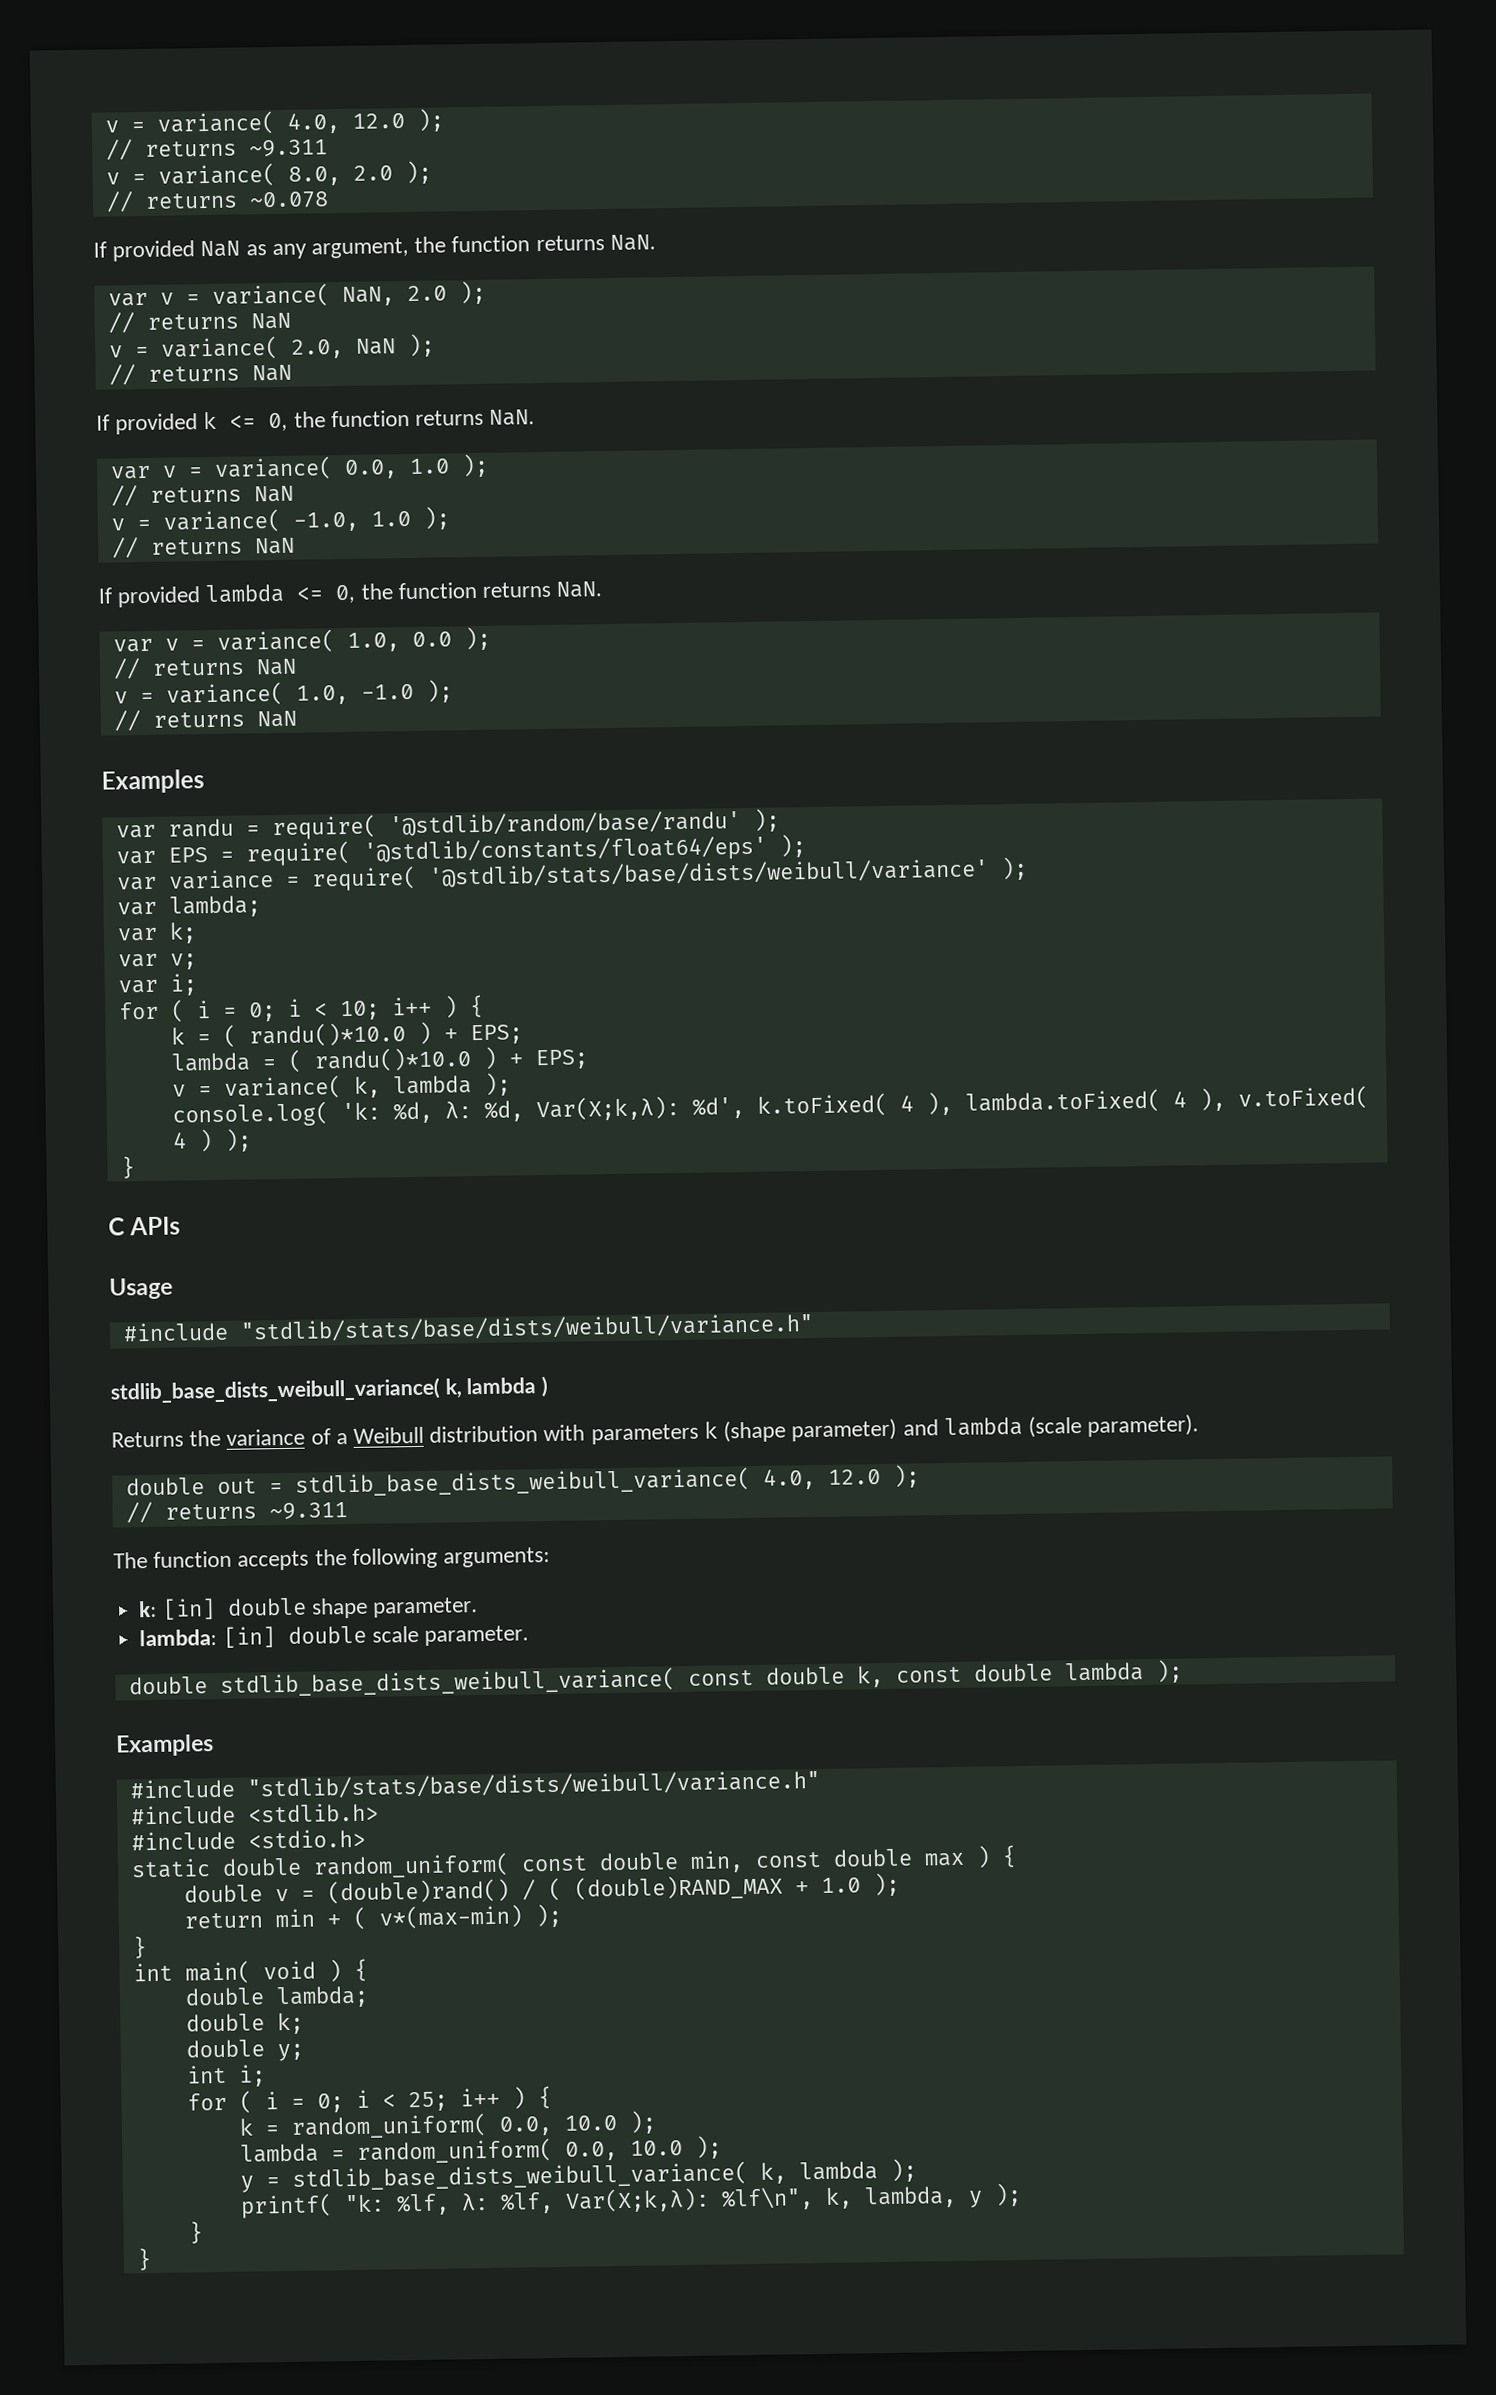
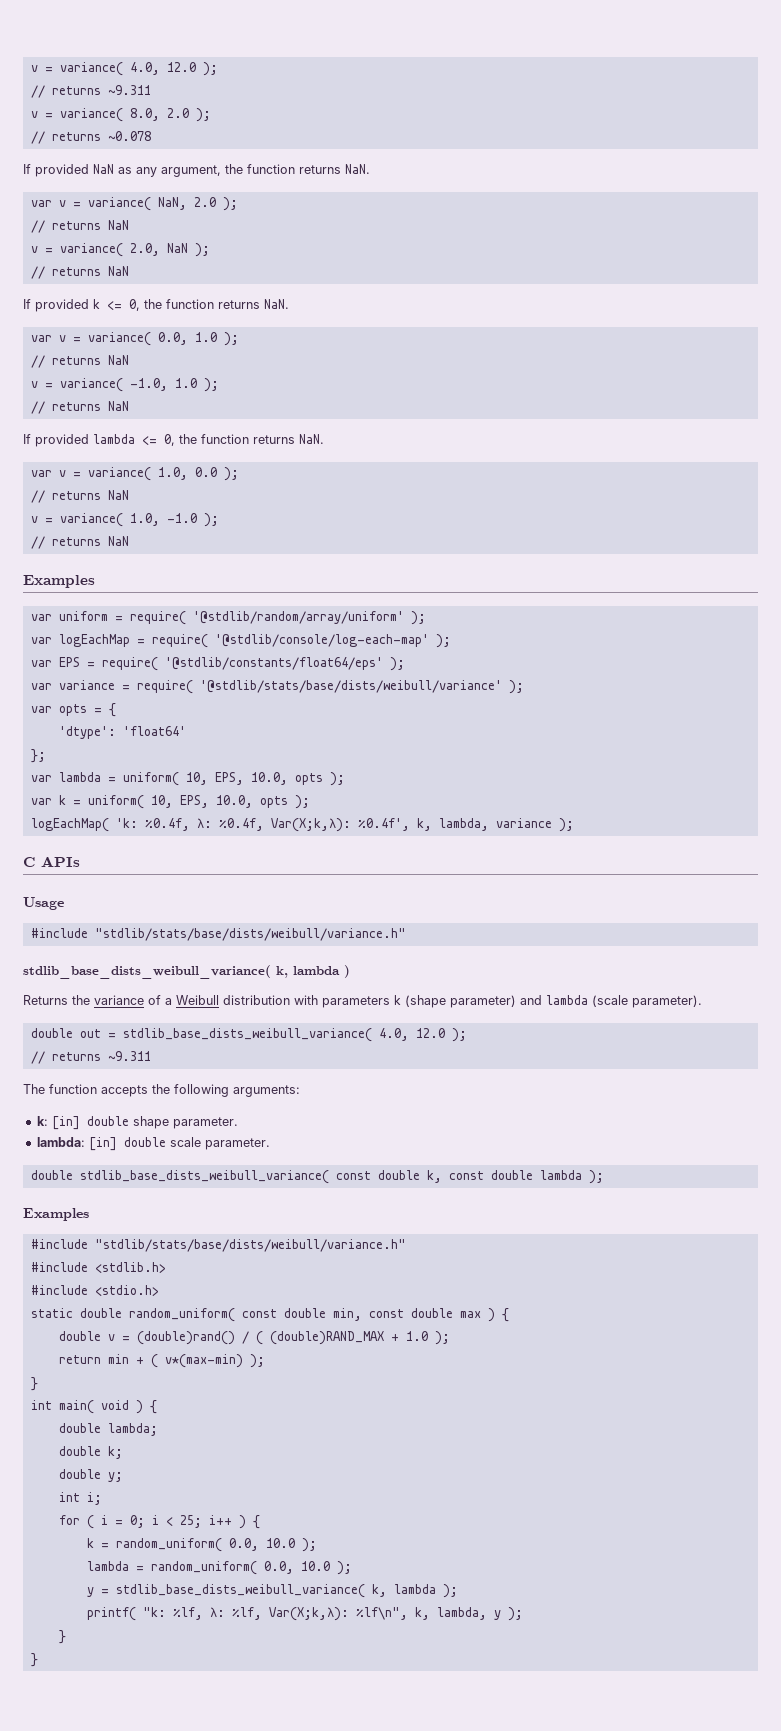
- var randu = require( '@stdlib/random/base/randu' );
+ var uniform = require( '@stdlib/random/array/uniform' );
+ var logEachMap = require( '@stdlib/console/log-each-map' );
- var lambda;
- var k;
- var v;
- var i;
- for ( i = 0; i < 10; i++ ) {
- k = ( randu()*10.0 ) + EPS;
- lambda = ( randu()*10.0 ) + EPS;
- v = variance( k, lambda );
- console.log( 'k: %d, λ: %d, Var(X;k,λ): %d', k.toFixed( 4 ), lambda.toFixed( 4 ), v.toFixed( 4 ) );
- }
+ var opts = {
+ 'dtype': 'float64'
+ };
+ var lambda = uniform( 10, EPS, 10.0, opts );
+ var k = uniform( 10, EPS, 10.0, opts );
+ logEachMap( 'k: %0.4f, λ: %0.4f, Var(X;k,λ): %0.4f', k, lambda, variance );

